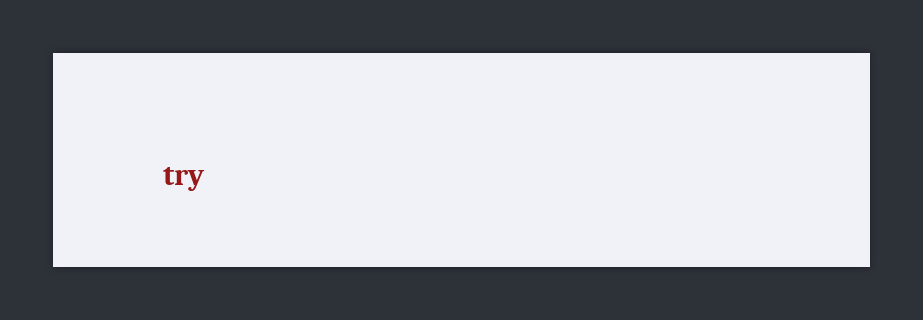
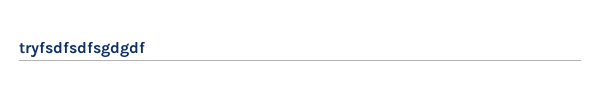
- try
+ tryfsdfsdfsgdgdf

